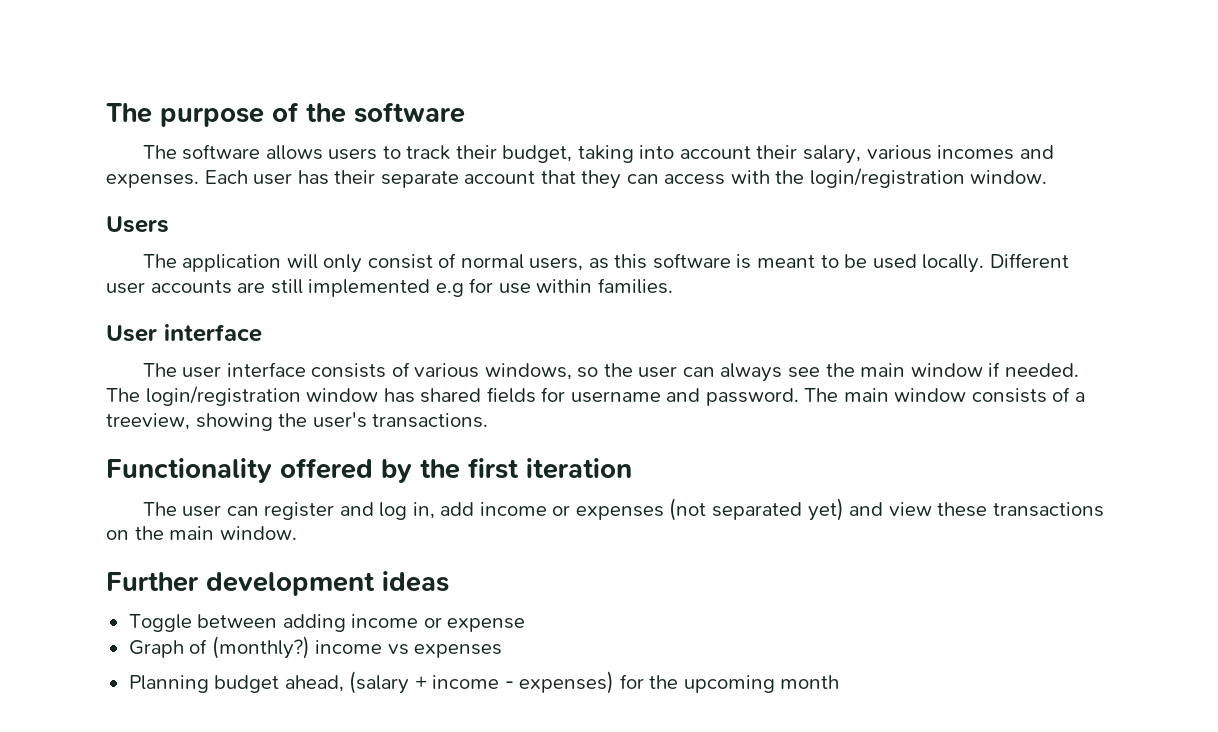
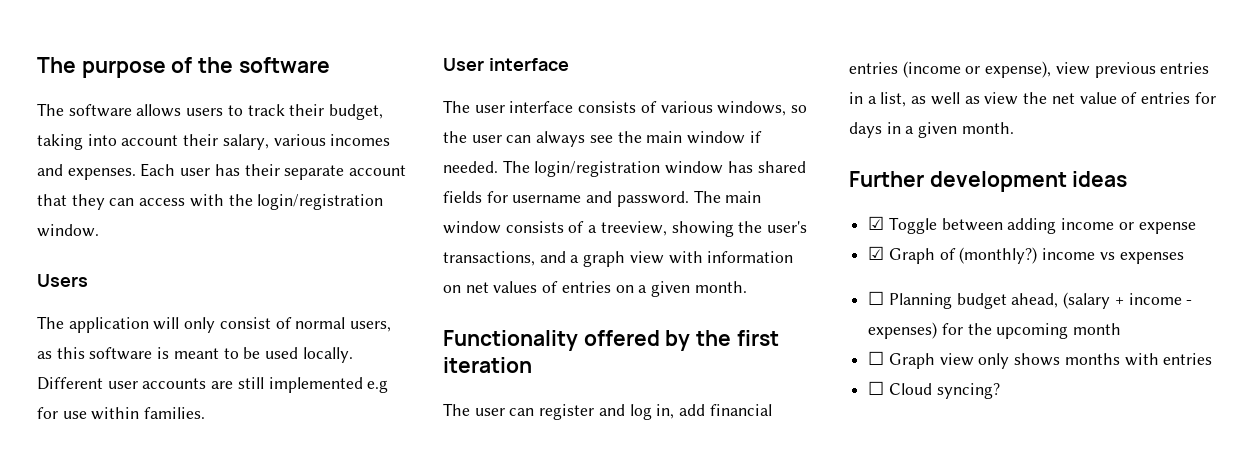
- The main window consists of a treeview, showing the user's transactions.
+ The main window consists of a treeview, showing the user's transactions, and a graph view with information on net values of entries on a given month.
- The user can register and log in, add income or expenses (not separated yet) and view these transactions on the main window.
+ The user can register and log in, add financial entries (income or expense), view previous entries in a list, as well as view the net value of entries for days in a given month.
- Toggle between adding income or expense
+ ☑ Toggle between adding income or expense
- Graph of (monthly?) income vs expenses
+ ☑ Graph of (monthly?) income vs expenses
- Planning budget ahead, (salary + income - expenses) for the upcoming month
+ ☐ Planning budget ahead, (salary + income - expenses) for the upcoming month
+ ☐ Graph view only shows months with entries
+ ☐ Cloud syncing?

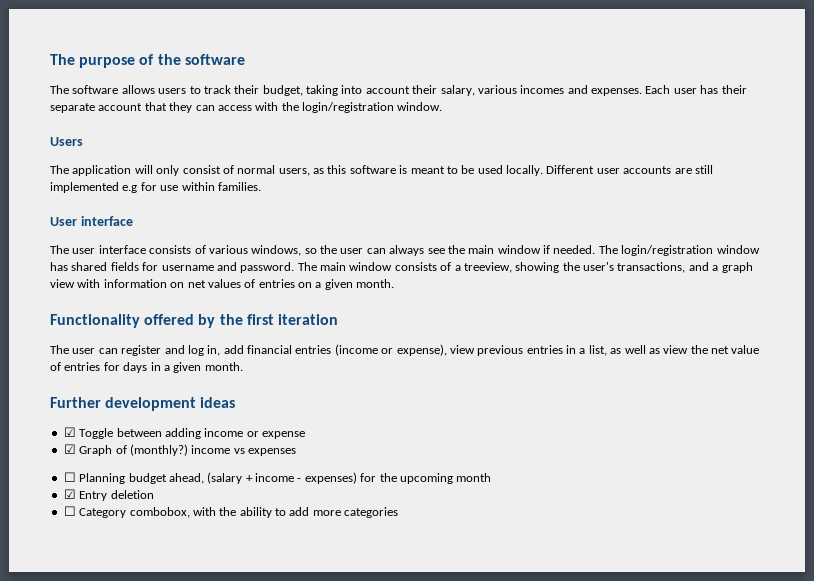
- ☐ Graph view only shows months with entries
- ☐ Cloud syncing?
+ ☑ Entry deletion
+ ☐ Category combobox, with the ability to add more categories

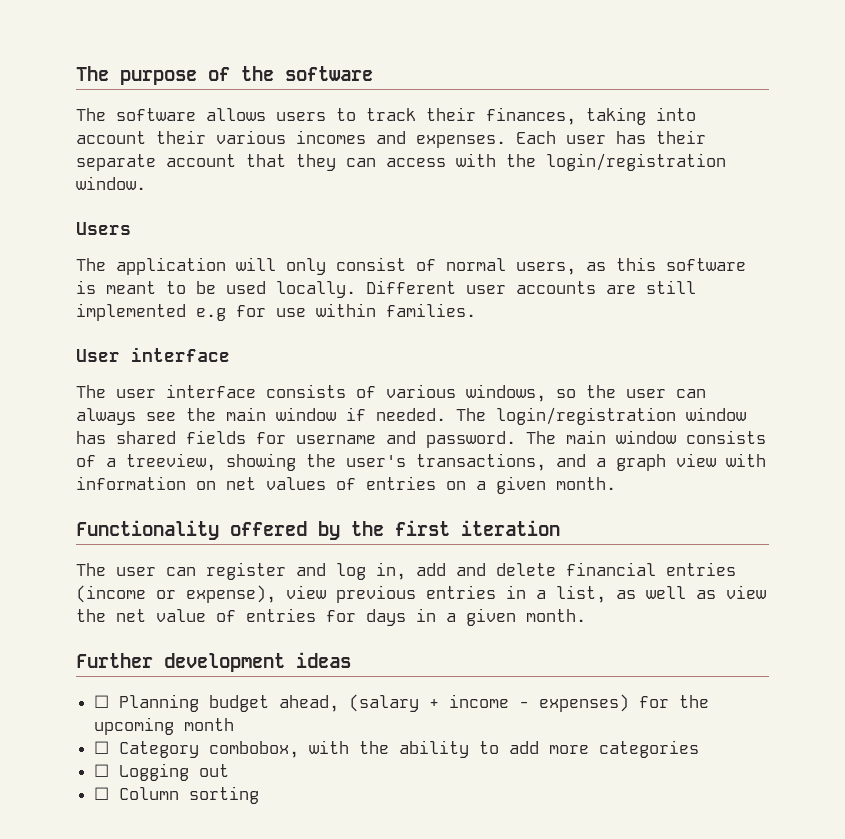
- The software allows users to track their budget, taking into account their salary, various incomes and expenses.
+ The software allows users to track their finances, taking into account their various incomes and expenses.
- The user can register and log in, add financial entries (income or expense), view previous entries in a list, as well as view the net value of entries for days in a given month.
+ The user can register and log in, add and delete financial entries (income or expense), view previous entries in a list, as well as view the net value of entries for days in a given month.
- ☑ Toggle between adding income or expense
- ☑ Graph of (monthly?) income vs expenses
- ☑ Entry deletion
+ ☐ Logging out
+ ☐ Column sorting

